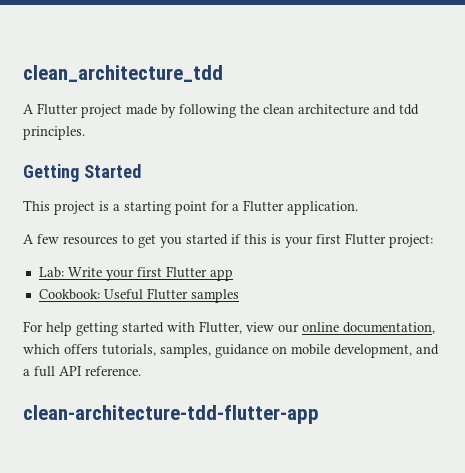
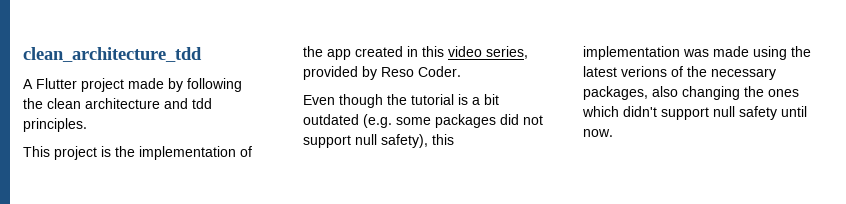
- Getting Started
- This project is a starting point for a Flutter application.
- A few resources to get you started if this is your first Flutter project:
- Lab: Write your first Flutter app
- Cookbook: Useful Flutter samples
- For help getting started with Flutter, view our online documentation, which offers tutorials, samples, guidance on mobile development, and a full API reference.
- clean-architecture-tdd-flutter-app
+ This project is the implementation of the app created in this video series, provided by Reso Coder.
+ Even though the tutorial is a bit outdated (e.g. some packages did not support null safety), this implementation was made using the latest verions of the necessary packages, also changing the ones which didn't support null safety until now.

